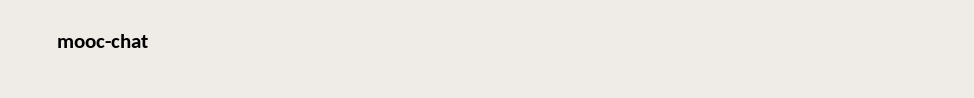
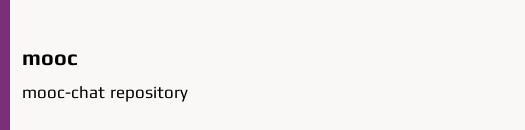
- mooc-chat
+ mooc
+ mooc-chat repository

